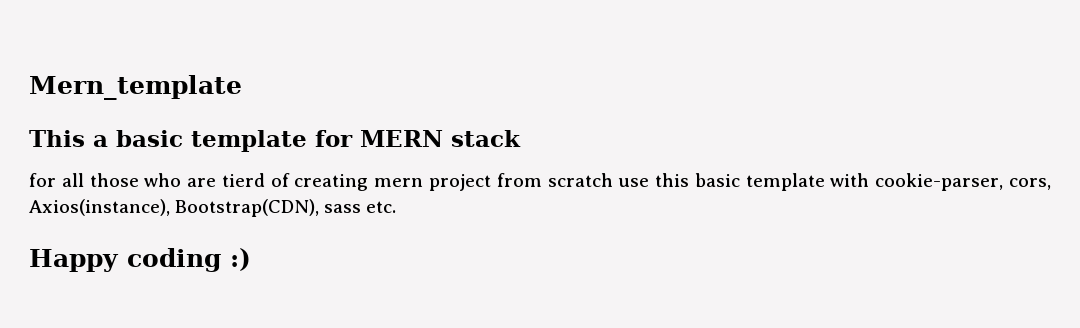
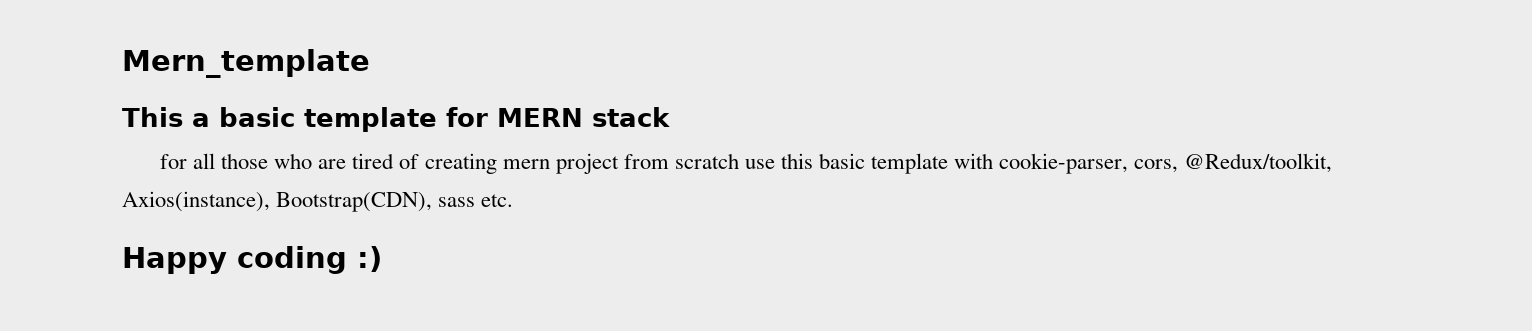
- for all those who are tierd of creating mern project from scratch use this basic template with cookie-parser, cors, Axios(instance), Bootstrap(CDN), sass etc.
+ for all those who are tired of creating mern project from scratch use this basic template with cookie-parser, cors, @Redux/toolkit, Axios(instance), Bootstrap(CDN), sass etc.

